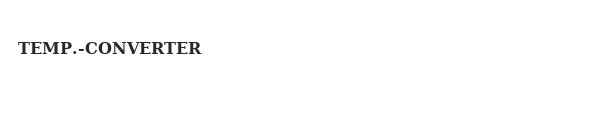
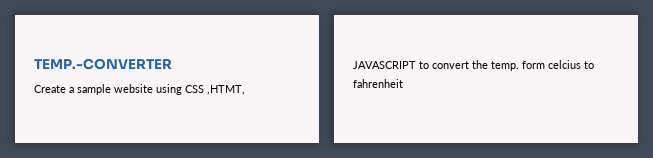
+ Create a sample website using CSS ,HTMT, JAVASCRIPT to convert the temp. form celcius to fahrenheit

